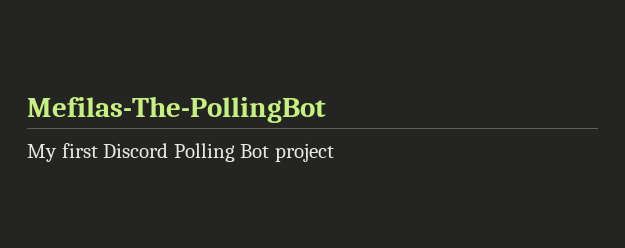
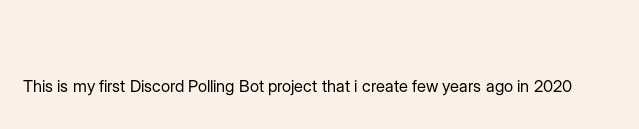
- Mefilas-The-PollingBot
- My first Discord Polling Bot project
+ This is my first Discord Polling Bot project that i create few years ago in 2020

